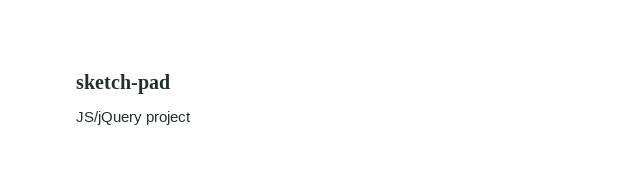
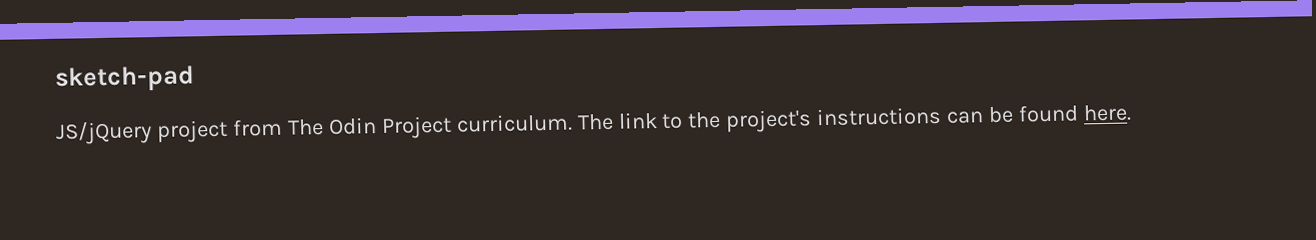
- JS/jQuery project
+ JS/jQuery project from The Odin Project curriculum. The link to the project's instructions can be found here.

